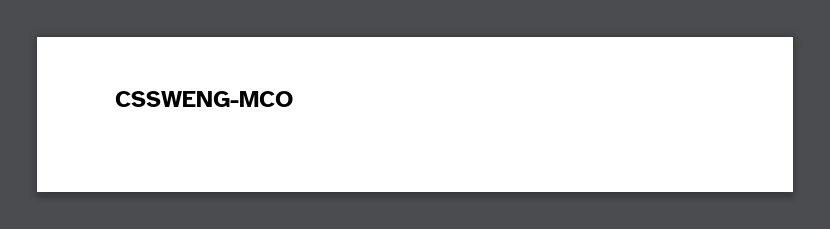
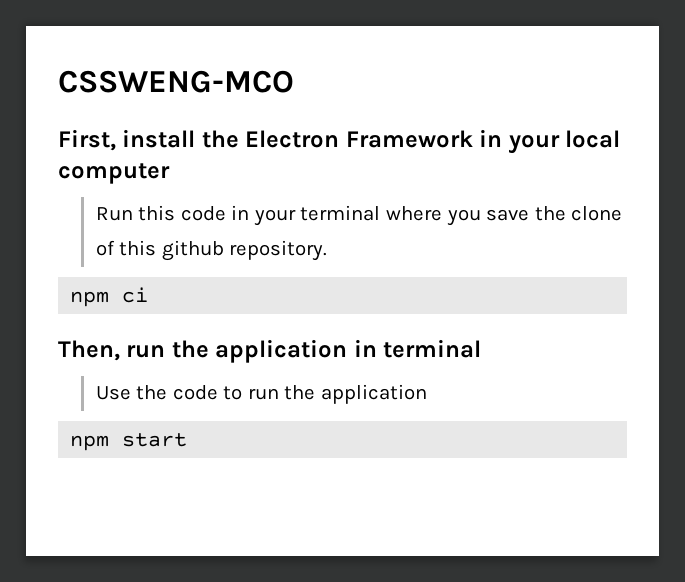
+ First, install the Electron Framework in your local computer
+ Run this code in your terminal where you save the clone of this github repository.
+ npm ci
+ Then, run the application in terminal
+ Use the code to run the application
+ npm start

